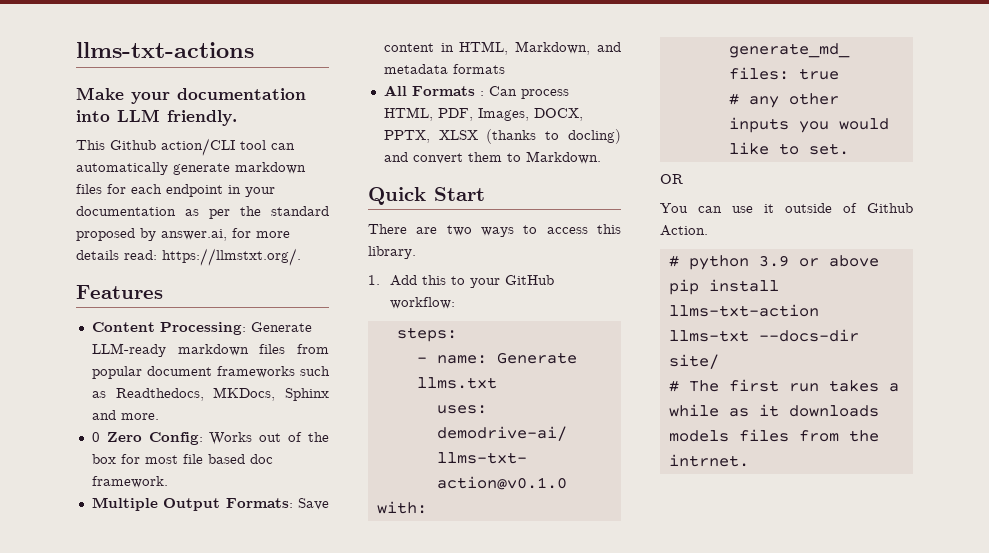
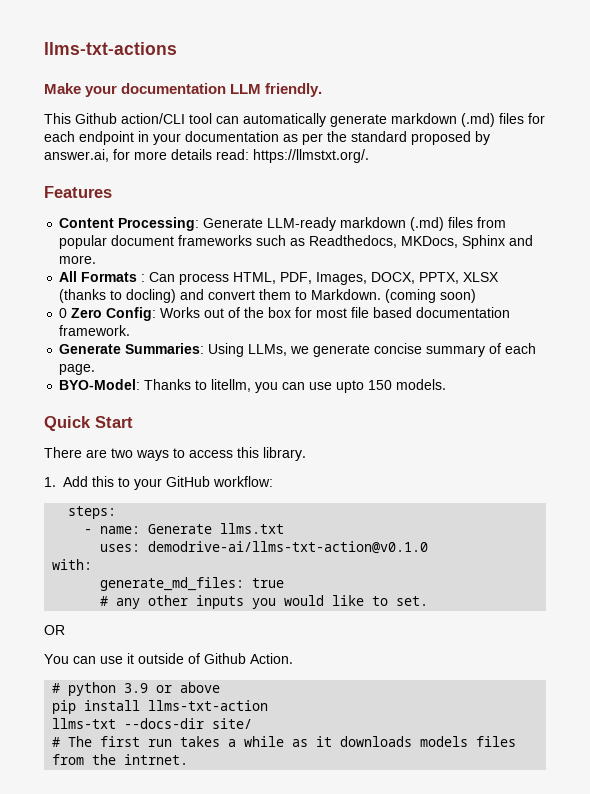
- Make your documentation into LLM friendly.
+ Make your documentation LLM friendly.
- This Github action/CLI tool can automatically generate markdown files for each endpoint in your documentation as per the standard proposed by answer.ai, for more details read: https://llmstxt.org/.
+ This Github action/CLI tool can automatically generate markdown (.md) files for each endpoint in your documentation as per the standard proposed by answer.ai, for more details read: https://llmstxt.org/.
- Content Processing: Generate LLM-ready markdown files from popular document frameworks such as Readthedocs, MKDocs, Sphinx and more.
+ Content Processing: Generate LLM-ready markdown (.md) files from popular document frameworks such as Readthedocs, MKDocs, Sphinx and more.
- 0 Zero Config: Works out of the box for most file based doc framework.
- Multiple Output Formats: Save content in HTML, Markdown, and metadata formats
+ (coming soon)
+ 0 Zero Config: Works out of the box for most file based documentation framework.
+ Generate Summaries: Using LLMs, we generate concise summary of each page.
+ BYO-Model: Thanks to litellm, you can use upto 150 models.

